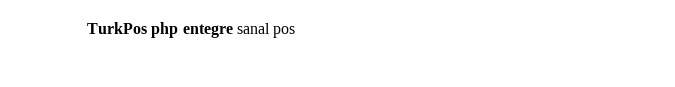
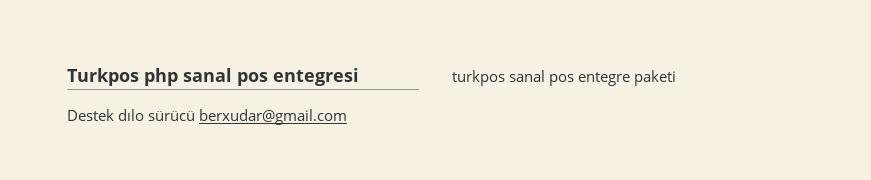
- TurkPos php entegre sanal pos
+ Turkpos php sanal pos entegresi
+ Destek dılo sürücü berxudar@gmail.com
+ turkpos sanal pos entegre paketi

